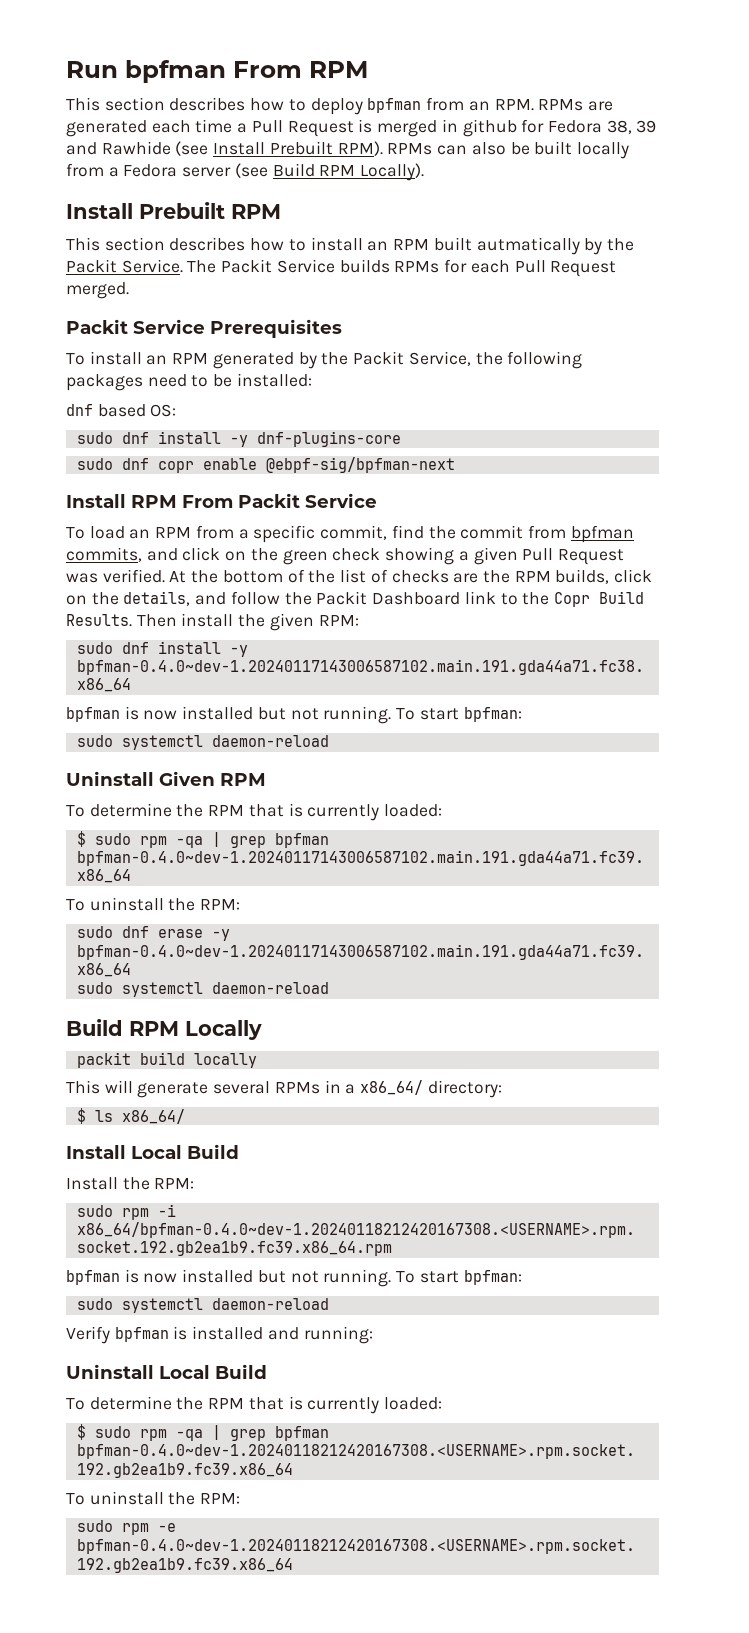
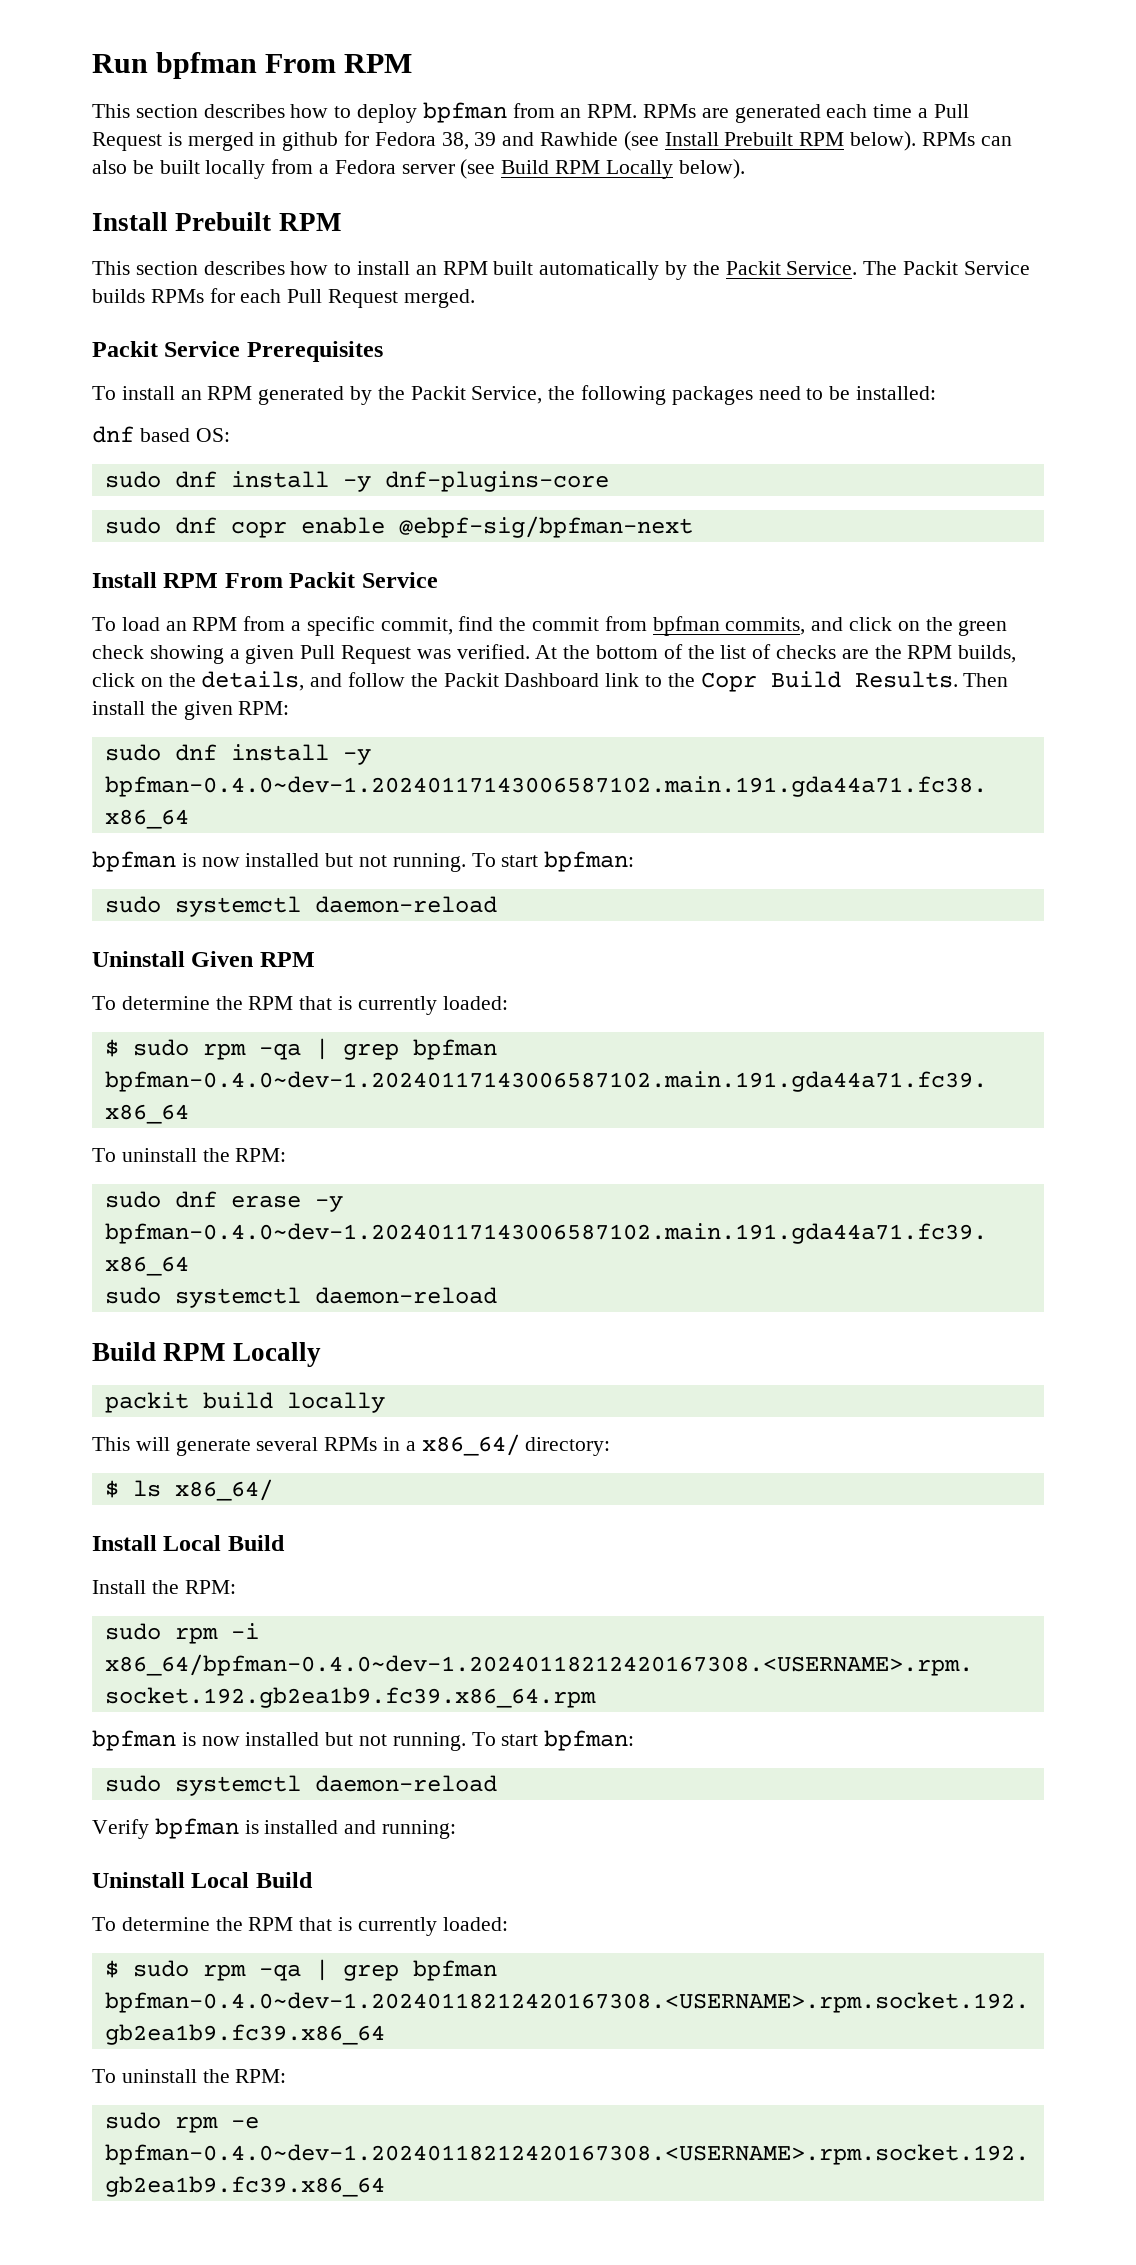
- This section describes how to deploy bpfman from an RPM. RPMs are generated each time a Pull Request is merged in github for Fedora 38, 39 and Rawhide (see Install Prebuilt RPM).
+ This section describes how to deploy bpfman from an RPM. RPMs are generated each time a Pull Request is merged in github for Fedora 38, 39 and Rawhide (see Install Prebuilt RPM below).
- RPMs can also be built locally from a Fedora server (see Build RPM Locally).
+ RPMs can also be built locally from a Fedora server (see Build RPM Locally below).
- This section describes how to install an RPM built autmatically by the Packit Service.
+ This section describes how to install an RPM built automatically by the Packit Service.

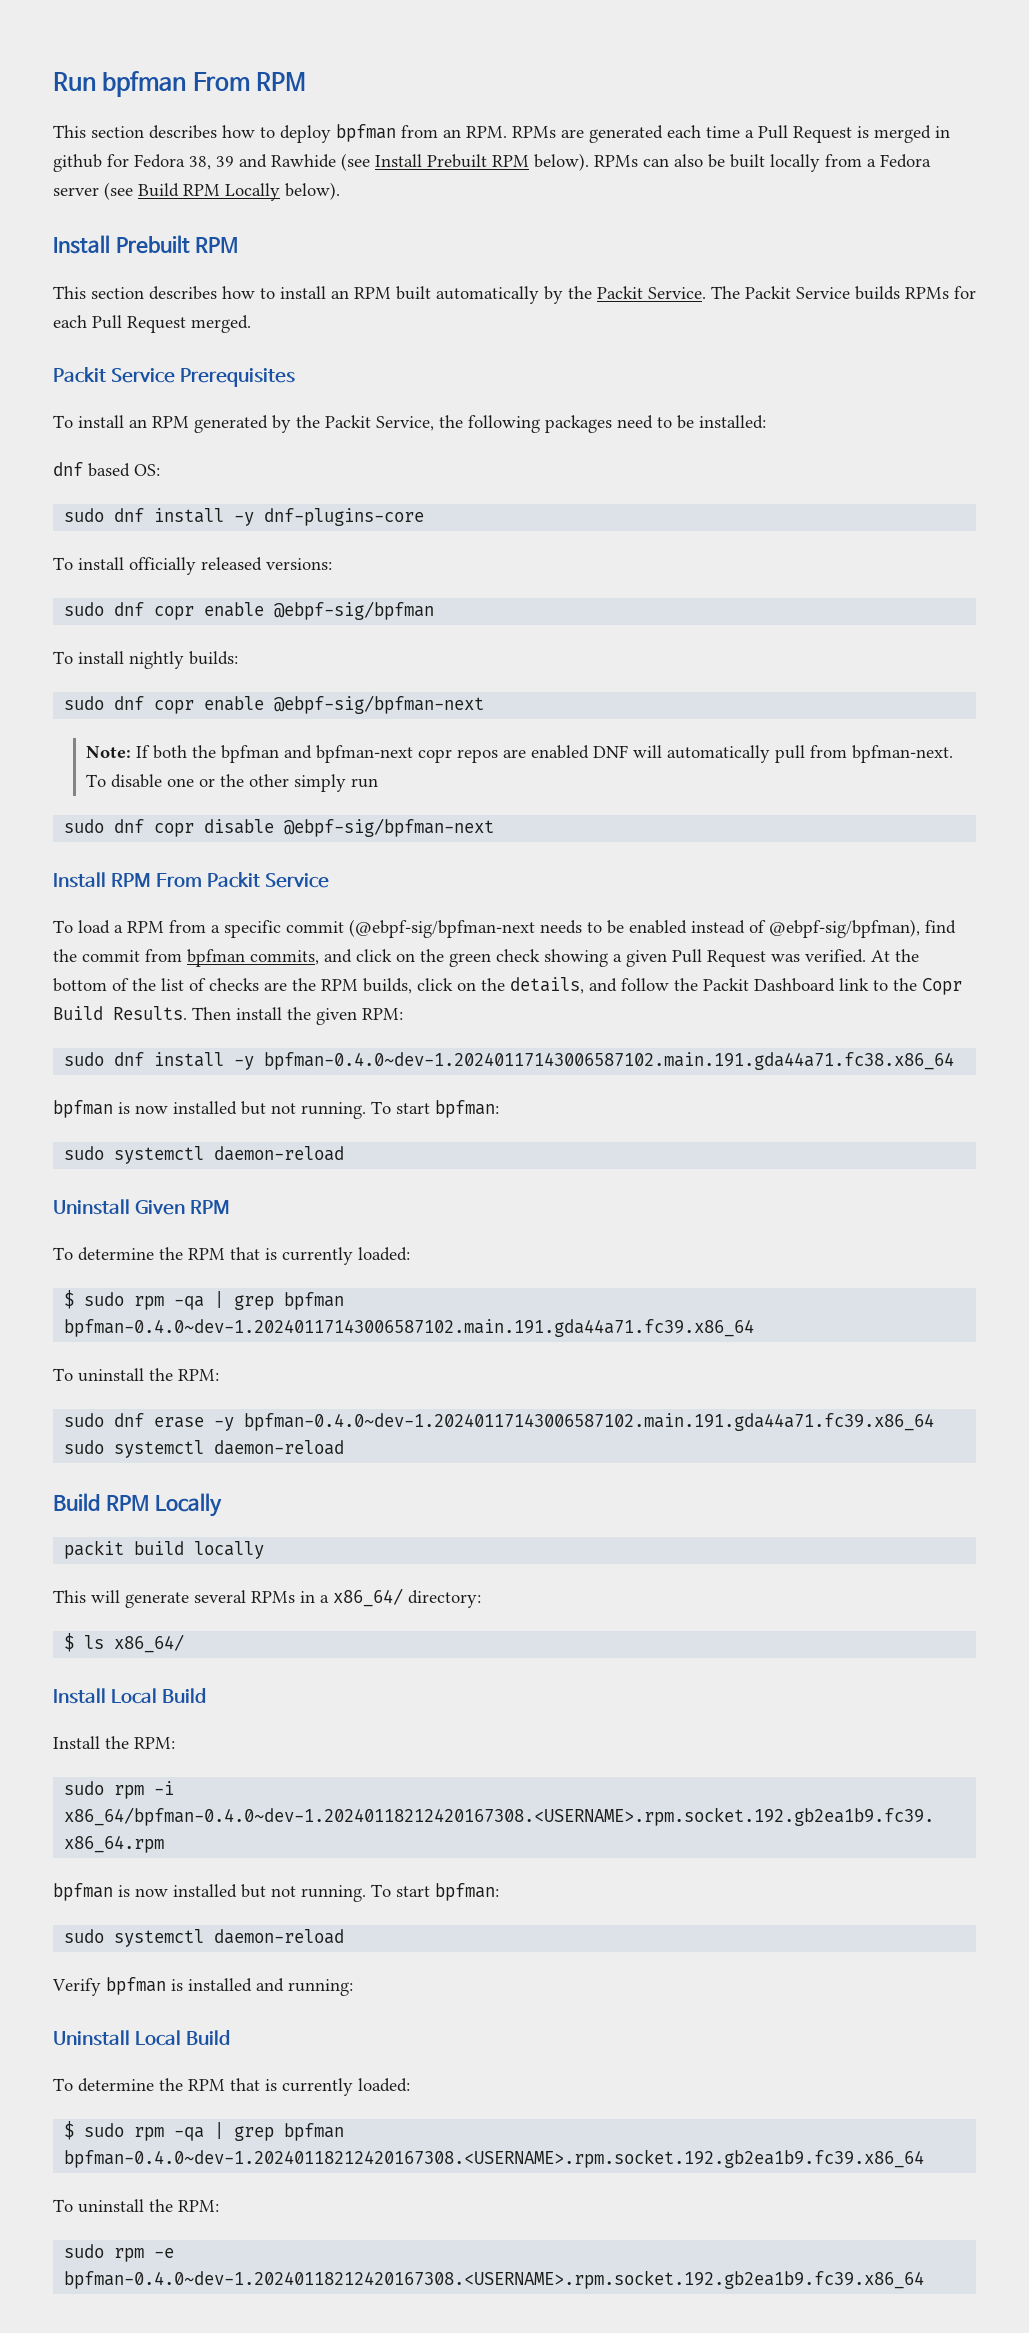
+ To install officially released versions:
+ sudo dnf copr enable @ebpf-sig/bpfman
+ To install nightly builds:
  sudo dnf copr enable @ebpf-sig/bpfman-next
+ Note: If both the bpfman and bpfman-next copr repos are enabled DNF will automatically pull from bpfman-next. To disable one or the other simply run
+ sudo dnf copr disable @ebpf-sig/bpfman-next
- To load an RPM from a specific commit, find the commit from bpfman commits, and click on the green check showing a given Pull Request was verified.
+ To load a RPM from a specific commit (@ebpf-sig/bpfman-next needs to be enabled instead of @ebpf-sig/bpfman), find the commit from bpfman commits, and click on the green check showing a given Pull Request was verified.

